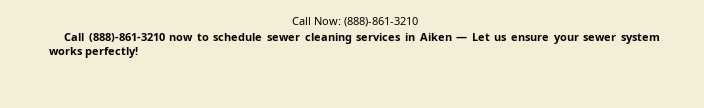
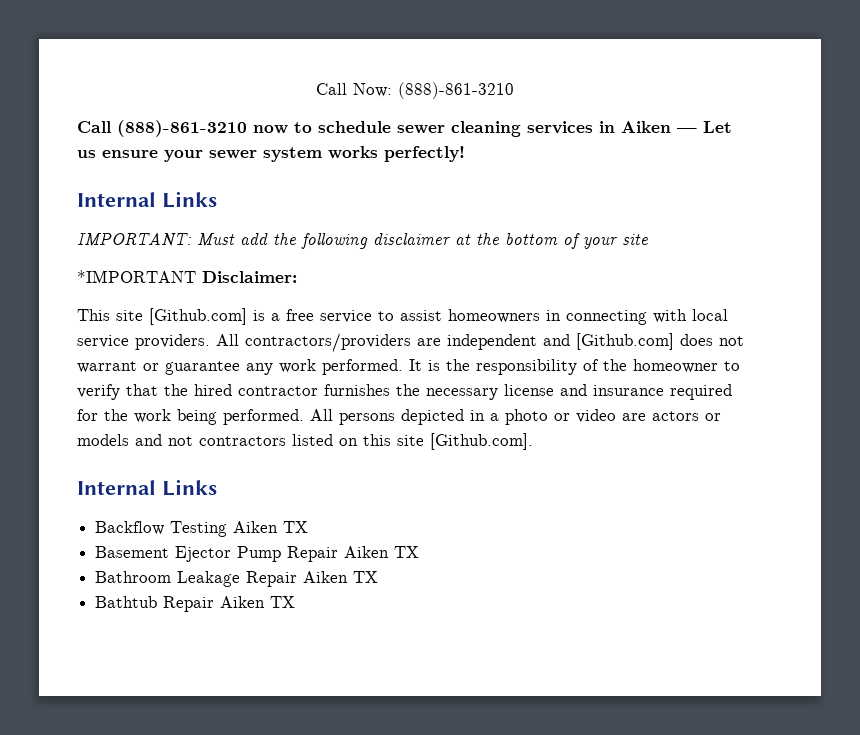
  Call (888)-861-3210 now to schedule sewer cleaning services in Aiken — Let us ensure your sewer system works perfectly!
+ Internal Links
+ IMPORTANT: Must add the following disclaimer at the bottom of your site
+ *IMPORTANT Disclaimer:
+ This site [Github.com] is a free service to assist homeowners in connecting with local service providers. All contractors/providers are independent and [Github.com] does not warrant or guarantee any work performed. It is the responsibility of the homeowner to verify that the hired contractor furnishes the necessary license and insurance required for the work being performed. All persons depicted in a photo or video are actors or models and not contractors listed on this site [Github.com].
+ Internal Links
+ Backflow Testing Aiken TX
+ Basement Ejector Pump Repair Aiken TX
+ Bathroom Leakage Repair Aiken TX
+ Bathtub Repair Aiken TX

